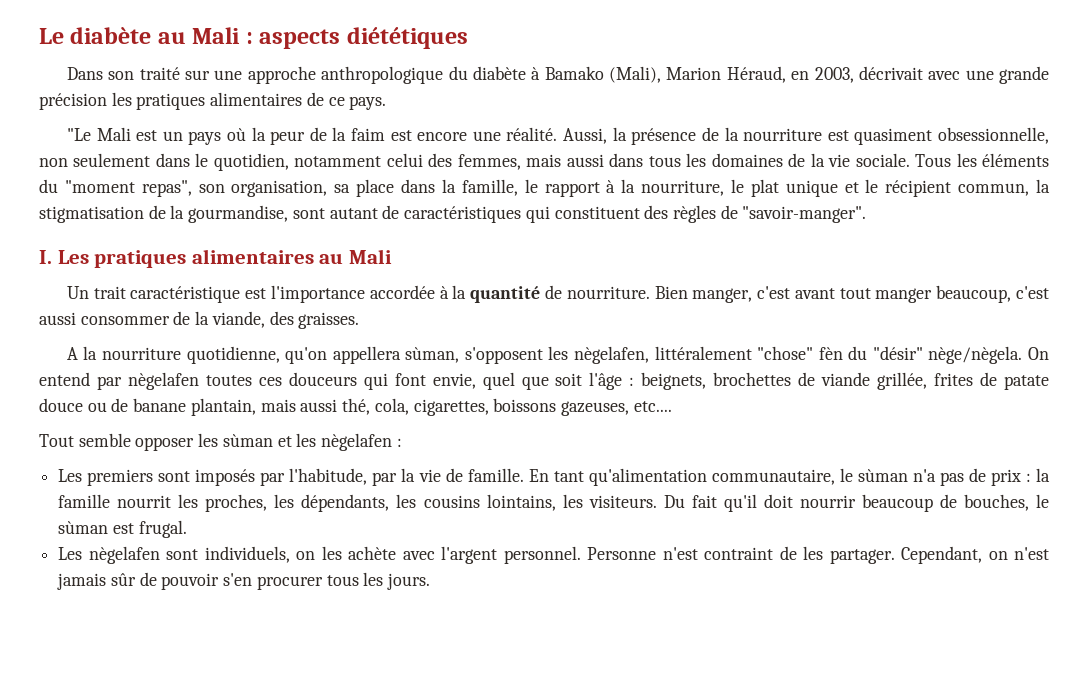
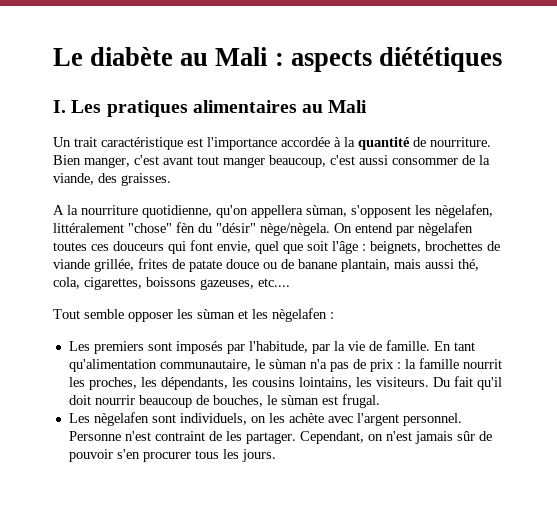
- Dans son traité sur une approche anthropologique du diabète à Bamako (Mali), Marion Héraud, en 2003, décrivait avec une grande précision les pratiques alimentaires de ce pays.
- "Le Mali est un pays où la peur de la faim est encore une réalité. Aussi, la présence de la nourriture est quasiment obsessionnelle, non seulement dans le quotidien, notamment celui des femmes, mais aussi dans tous les domaines de la vie sociale. Tous les éléments du "moment repas", son organisation, sa place dans la famille, le rapport à la nourriture, le plat unique et le récipient commun, la stigmatisation de la gourmandise, sont autant de caractéristiques qui constituent des règles de "savoir-manger".

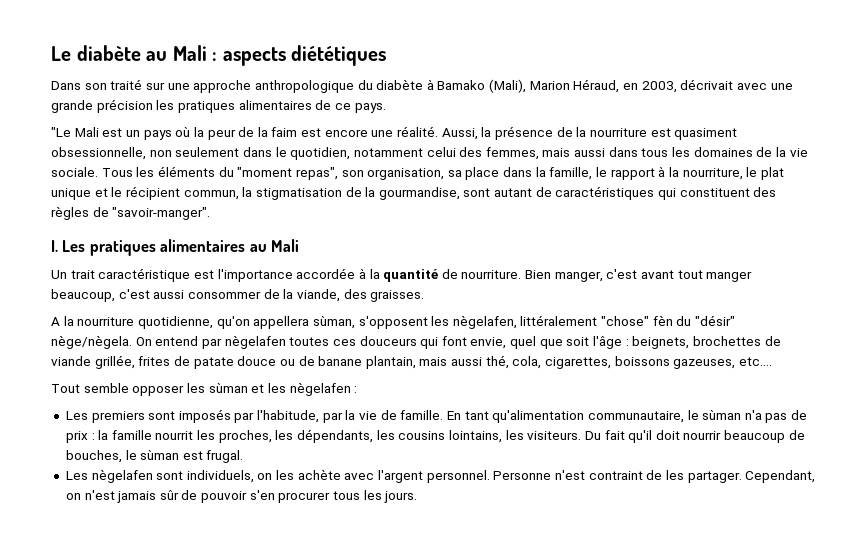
+ Dans son traité sur une approche anthropologique du diabète à Bamako (Mali), Marion Héraud, en 2003, décrivait avec une grande précision les pratiques alimentaires de ce pays.
+ "Le Mali est un pays où la peur de la faim est encore une réalité. Aussi, la présence de la nourriture est quasiment obsessionnelle, non seulement dans le quotidien, notamment celui des femmes, mais aussi dans tous les domaines de la vie sociale. Tous les éléments du "moment repas", son organisation, sa place dans la famille, le rapport à la nourriture, le plat unique et le récipient commun, la stigmatisation de la gourmandise, sont autant de caractéristiques qui constituent des règles de "savoir-manger".

